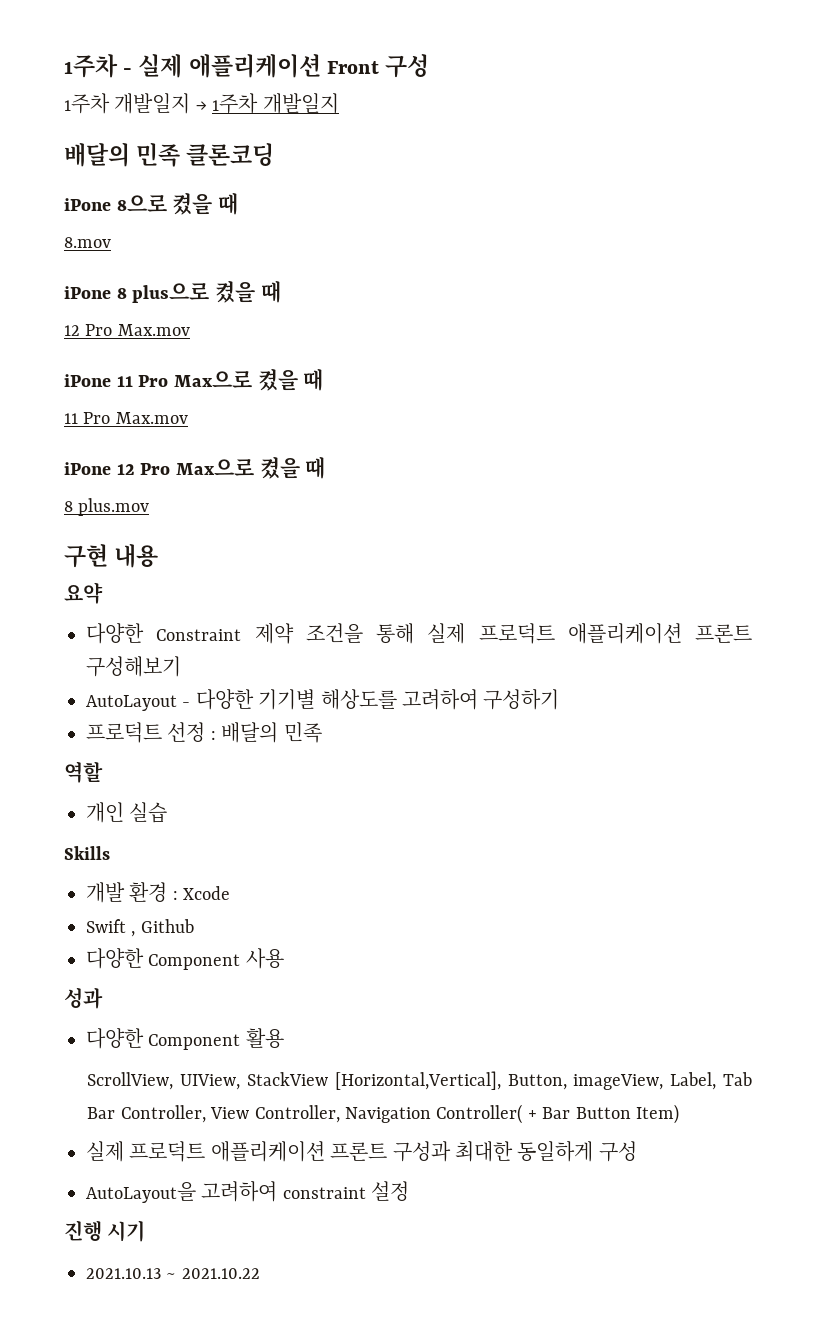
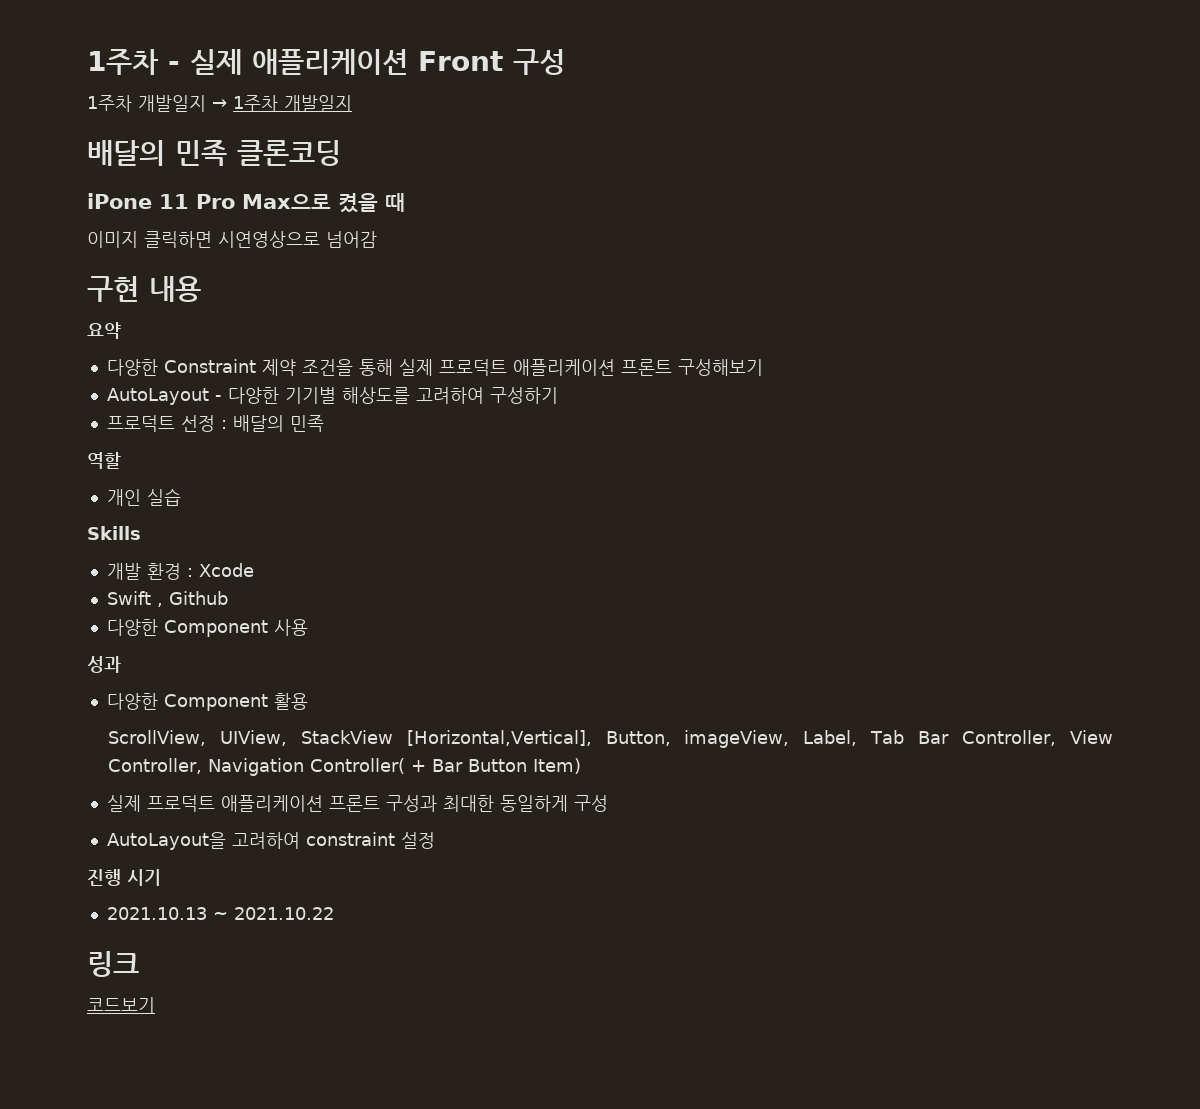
- iPone 8으로 켰을 때
- 8.mov
- iPone 8 plus으로 켰을 때
- 12 Pro Max.mov
- 11 Pro Max.mov
- iPone 12 Pro Max으로 켰을 때
- 8 plus.mov
+ 이미지 클릭하면 시연영상으로 넘어감
+ 링크
+ 코드보기

